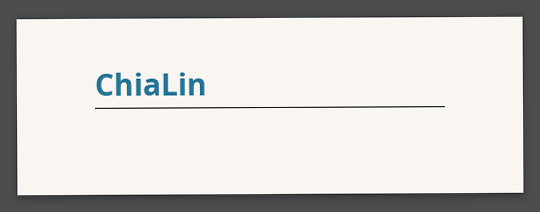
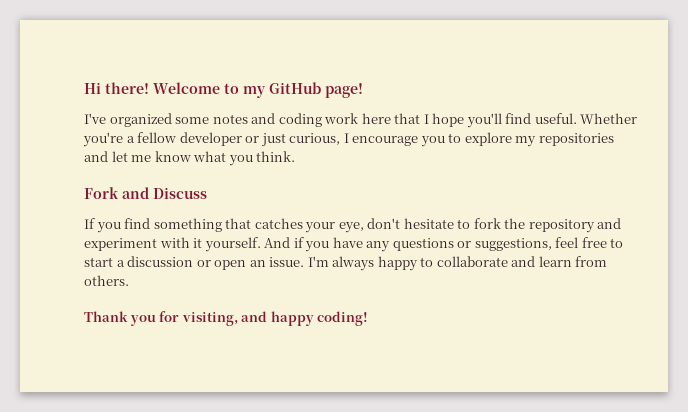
- ChiaLin
+ Hi there! Welcome to my GitHub page!
+ I've organized some notes and coding work here that I hope you'll find useful. Whether you're a fellow developer or just curious, I encourage you to explore my repositories and let me know what you think.
+ Fork and Discuss
+ If you find something that catches your eye, don't hesitate to fork the repository and experiment with it yourself. And if you have any questions or suggestions, feel free to start a discussion or open an issue. I'm always happy to collaborate and learn from others.
+ Thank you for visiting, and happy coding!

